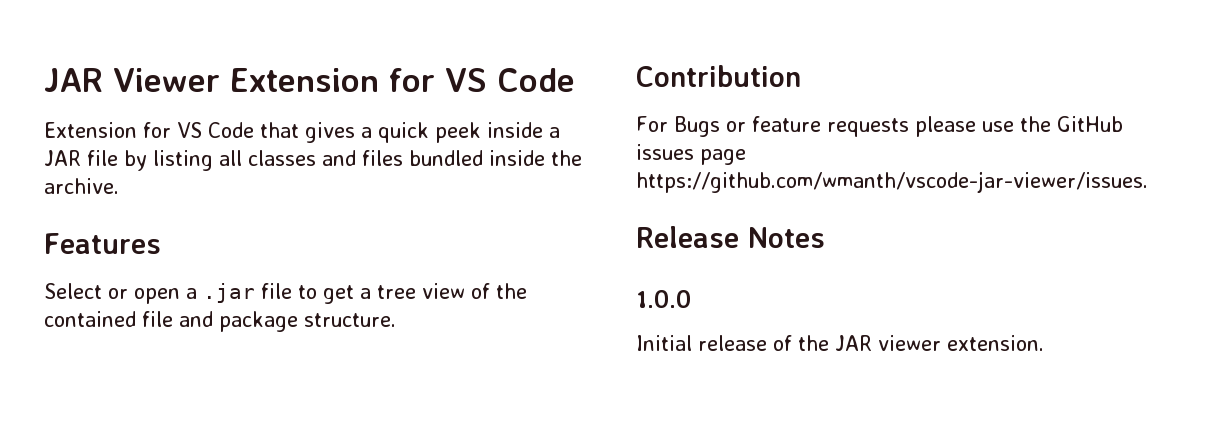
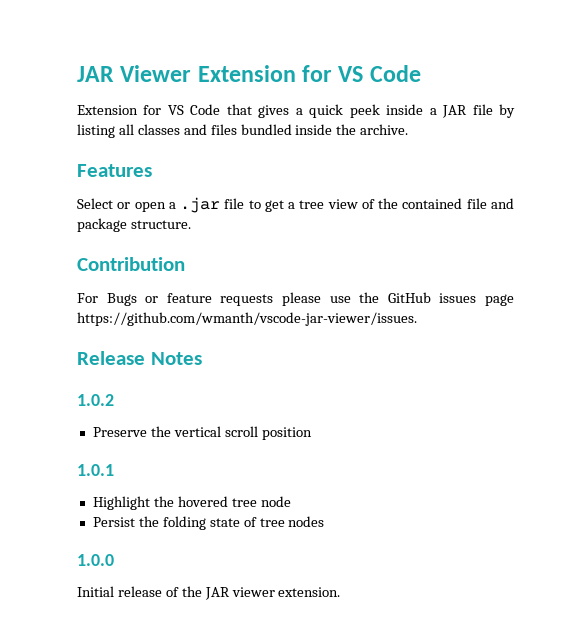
+ 1.0.2
+ Preserve the vertical scroll position
+ 1.0.1
+ Highlight the hovered tree node
+ Persist the folding state of tree nodes

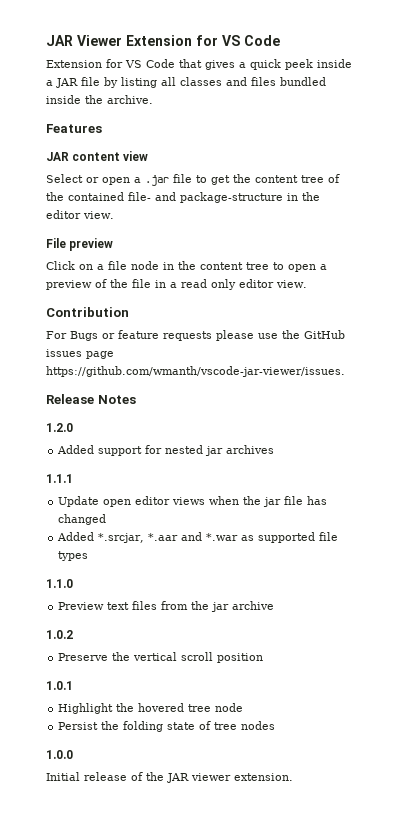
+ JAR content view
- Select or open a .jar file to get a tree view of the contained file and package structure.
+ Select or open a .jar file to get the content tree of the contained file- and package-structure in the editor view.
+ File preview
+ Click on a file node in the content tree to open a preview of the file in a read only editor view.
+ 1.2.0
+ Added support for nested jar archives
+ 1.1.1
+ Update open editor views when the jar file has changed
+ Added *.srcjar, *.aar and *.war as supported file types
+ 1.1.0
+ Preview text files from the jar archive

